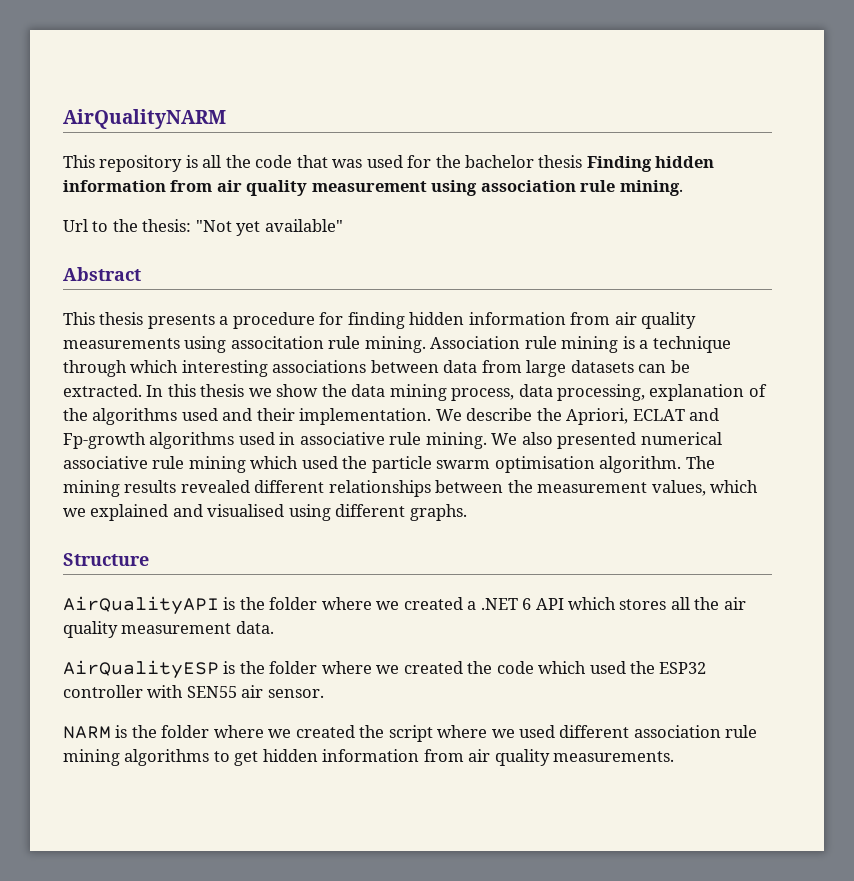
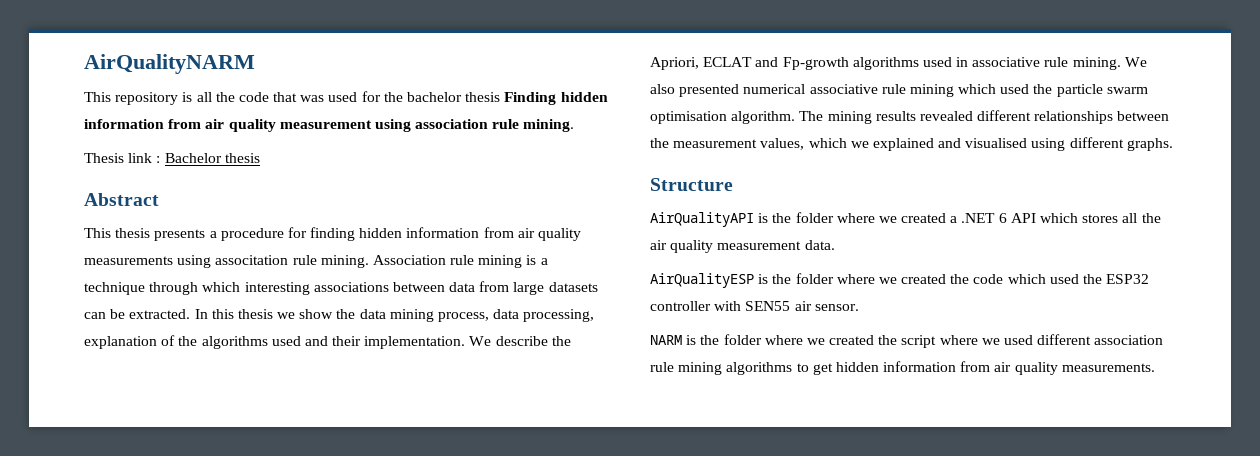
- Url to the thesis: "Not yet available"
+ Thesis link : Bachelor thesis

